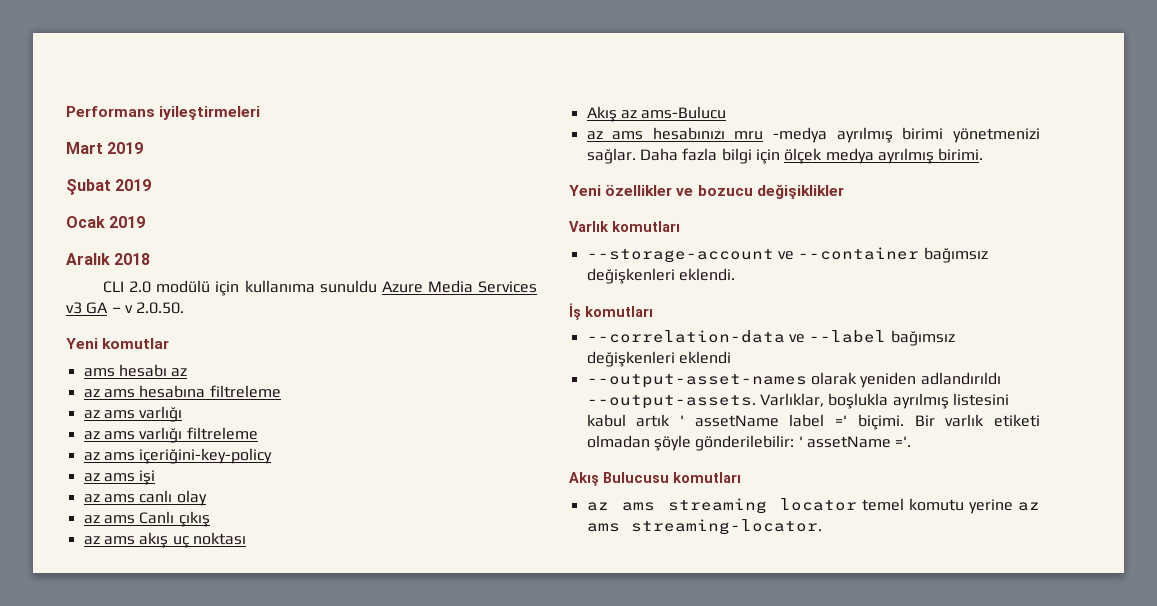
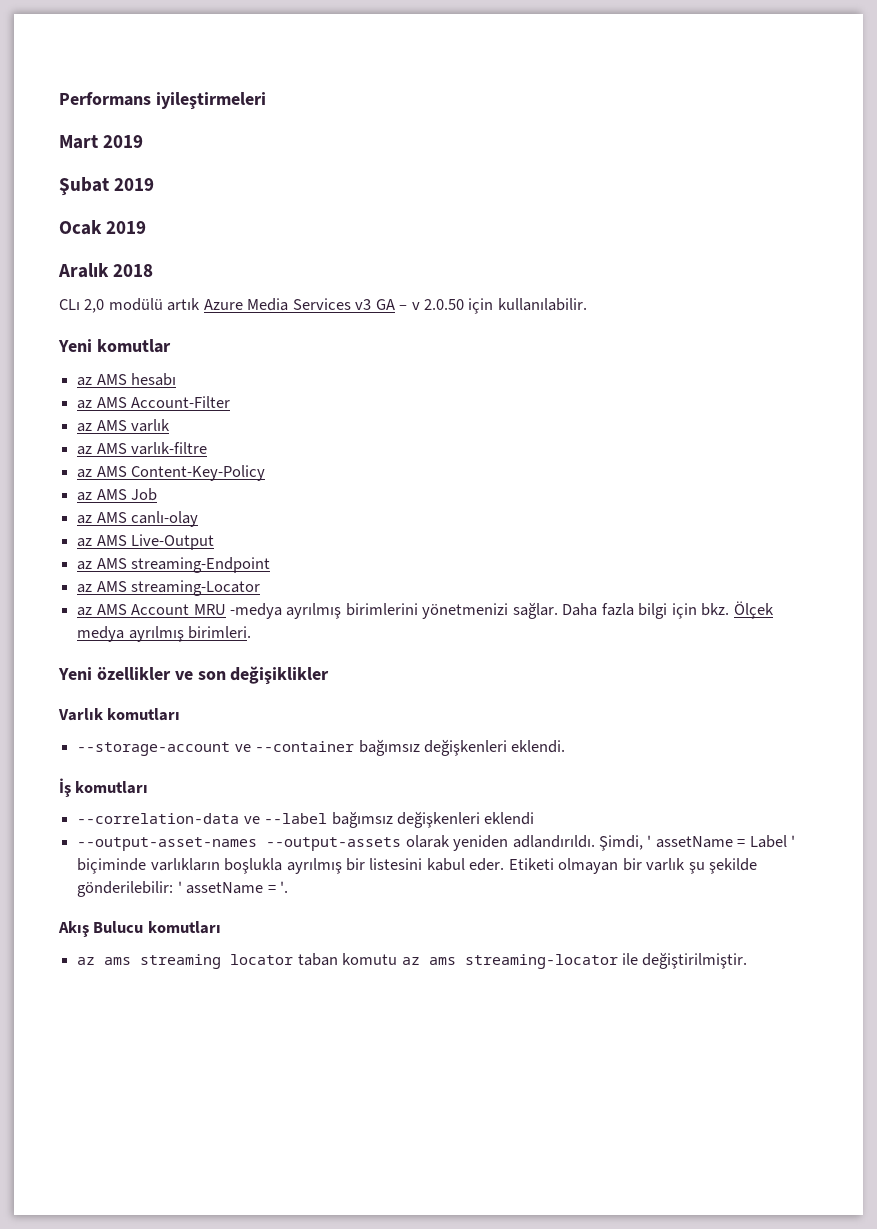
- CLI 2.0 modülü için kullanıma sunuldu Azure Media Services v3 GA – v 2.0.50.
+ CLı 2,0 modülü artık Azure Media Services v3 GA – v 2.0.50 için kullanılabilir.
- ams hesabı az
- az ams hesabına filtreleme
- az ams varlığı
- az ams varlığı filtreleme
- az ams içeriğini-key-policy
- az ams işi
- az ams canlı olay
- az ams Canlı çıkış
- az ams akış uç noktası
- Akış az ams-Bulucu
- az ams hesabınızı mru -medya ayrılmış birimi yönetmenizi sağlar.
+ az AMS hesabı
+ az AMS Account-Filter
+ az AMS varlık
+ az AMS varlık-filtre
+ az AMS Content-Key-Policy
+ az AMS Job
+ az AMS canlı-olay
+ az AMS Live-Output
+ az AMS streaming-Endpoint
+ az AMS streaming-Locator
+ az AMS Account MRU -medya ayrılmış birimlerini yönetmenizi sağlar.
- Daha fazla bilgi için ölçek medya ayrılmış birimi.
+ Daha fazla bilgi için bkz. Ölçek medya ayrılmış birimleri.
- Yeni özellikler ve bozucu değişiklikler
+ Yeni özellikler ve son değişiklikler
- --output-asset-names olarak yeniden adlandırıldı --output-assets. Varlıklar, boşlukla ayrılmış listesini kabul artık ' assetName label =' biçimi. Bir varlık etiketi olmadan şöyle gönderilebilir: ' assetName ='.
- Akış Bulucusu komutları
+ --output-asset-names --output-assets olarak yeniden adlandırıldı. Şimdi, ' assetName = Label ' biçiminde varlıkların boşlukla ayrılmış bir listesini kabul eder. Etiketi olmayan bir varlık şu şekilde gönderilebilir: ' assetName = '.
+ Akış Bulucu komutları
- az ams streaming locator temel komutu yerine az ams streaming-locator.
+ az ams streaming locator taban komutu az ams streaming-locator ile değiştirilmiştir.

